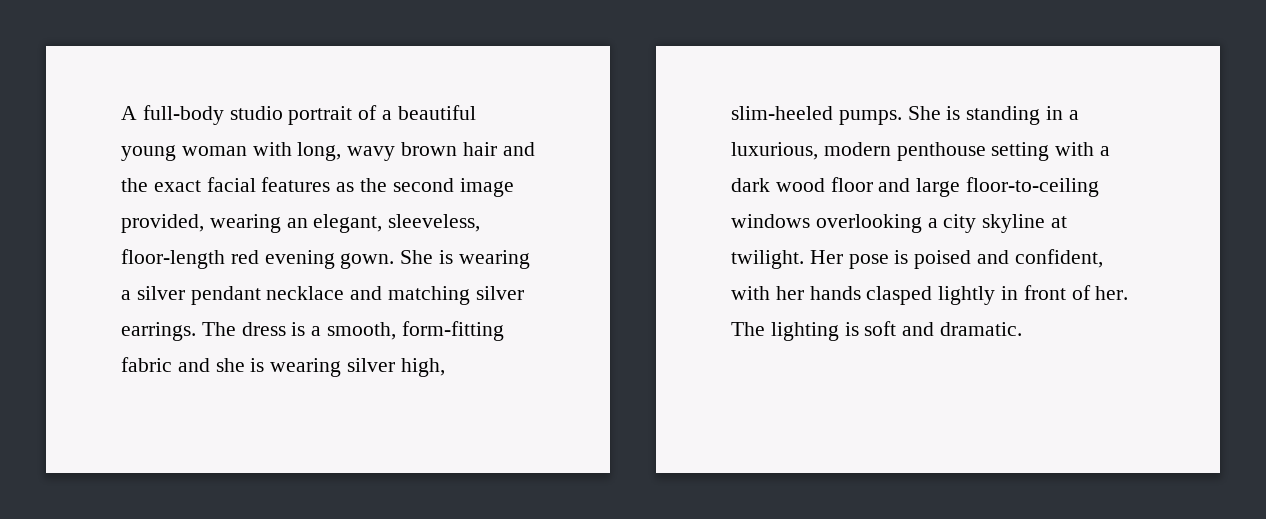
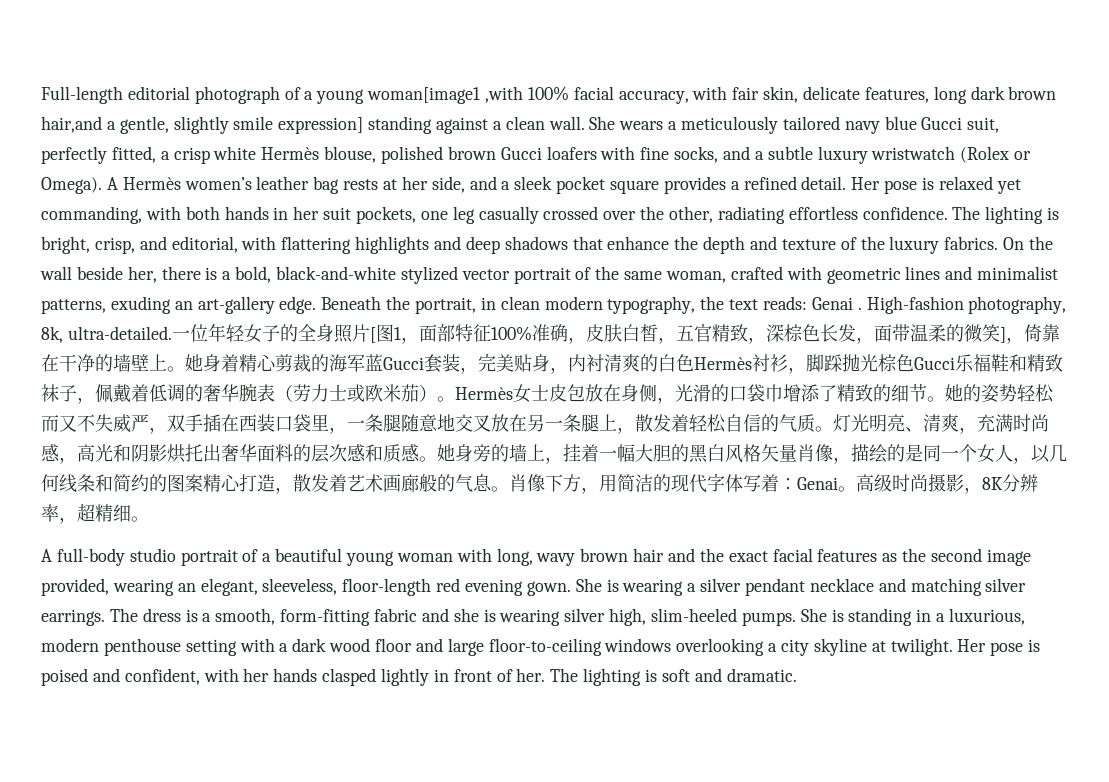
+ Full-length editorial photograph of a young woman[image1 ,with 100% facial accuracy, with fair skin, delicate features, long dark brown hair,and a gentle, slightly smile expression] standing against a clean wall. She wears a meticulously tailored navy blue Gucci suit, perfectly fitted, a crisp white Hermès blouse, polished brown Gucci loafers with fine socks, and a subtle luxury wristwatch (Rolex or Omega). A Hermès women’s leather bag rests at her side, and a sleek pocket square provides a refined detail. Her pose is relaxed yet commanding, with both hands in her suit pockets, one leg casually crossed over the other, radiating effortless confidence. The lighting is bright, crisp, and editorial, with flattering highlights and deep shadows that enhance the depth and texture of the luxury fabrics. On the wall beside her, there is a bold, black-and-white stylized vector portrait of the same woman, crafted with geometric lines and minimalist patterns, exuding an art-gallery edge. Beneath the portrait, in clean modern typography, the text reads: Genai . High-fashion photography, 8k, ultra-detailed.一位年轻女子的全身照片[图1，面部特征100%准确，皮肤白皙，五官精致，深棕色长发，面带温柔的微笑]，倚靠在干净的墙壁上。她身着精心剪裁的海军蓝Gucci套装，完美贴身，内衬清爽的白色Hermès衬衫，脚踩抛光棕色Gucci乐福鞋和精致袜子，佩戴着低调的奢华腕表（劳力士或欧米茄）。Hermès女士皮包放在身侧，光滑的口袋巾增添了精致的细节。她的姿势轻松而又不失威严，双手插在西装口袋里，一条腿随意地交叉放在另一条腿上，散发着轻松自信的气质。灯光明亮、清爽，充满时尚感，高光和阴影烘托出奢华面料的层次感和质感。她身旁的墙上，挂着一幅大胆的黑白风格矢量肖像，描绘的是同一个女人，以几何线条和简约的图案精心打造，散发着艺术画廊般的气息。肖像下方，用简洁的现代字体写着：Genai。高级时尚摄影，8K分辨率，超精细。

